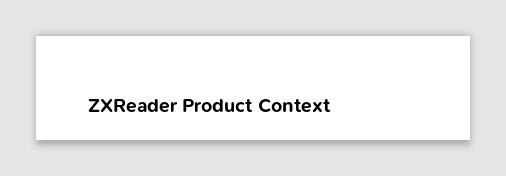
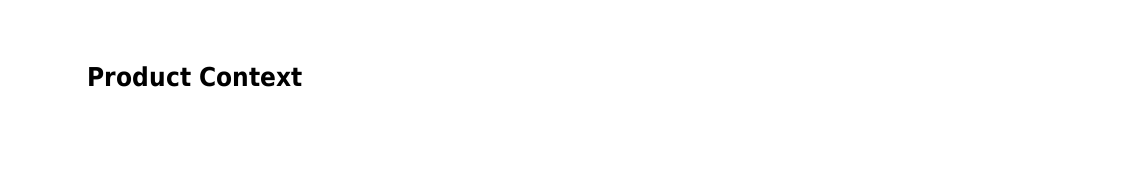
- ZXReader Product Context
+ Product Context

